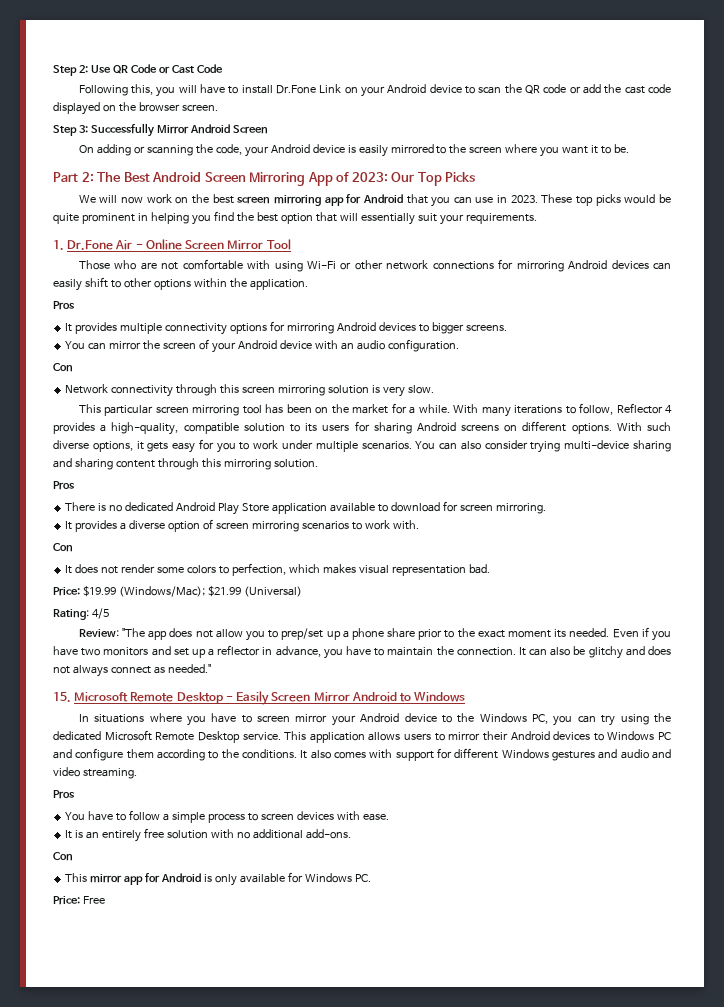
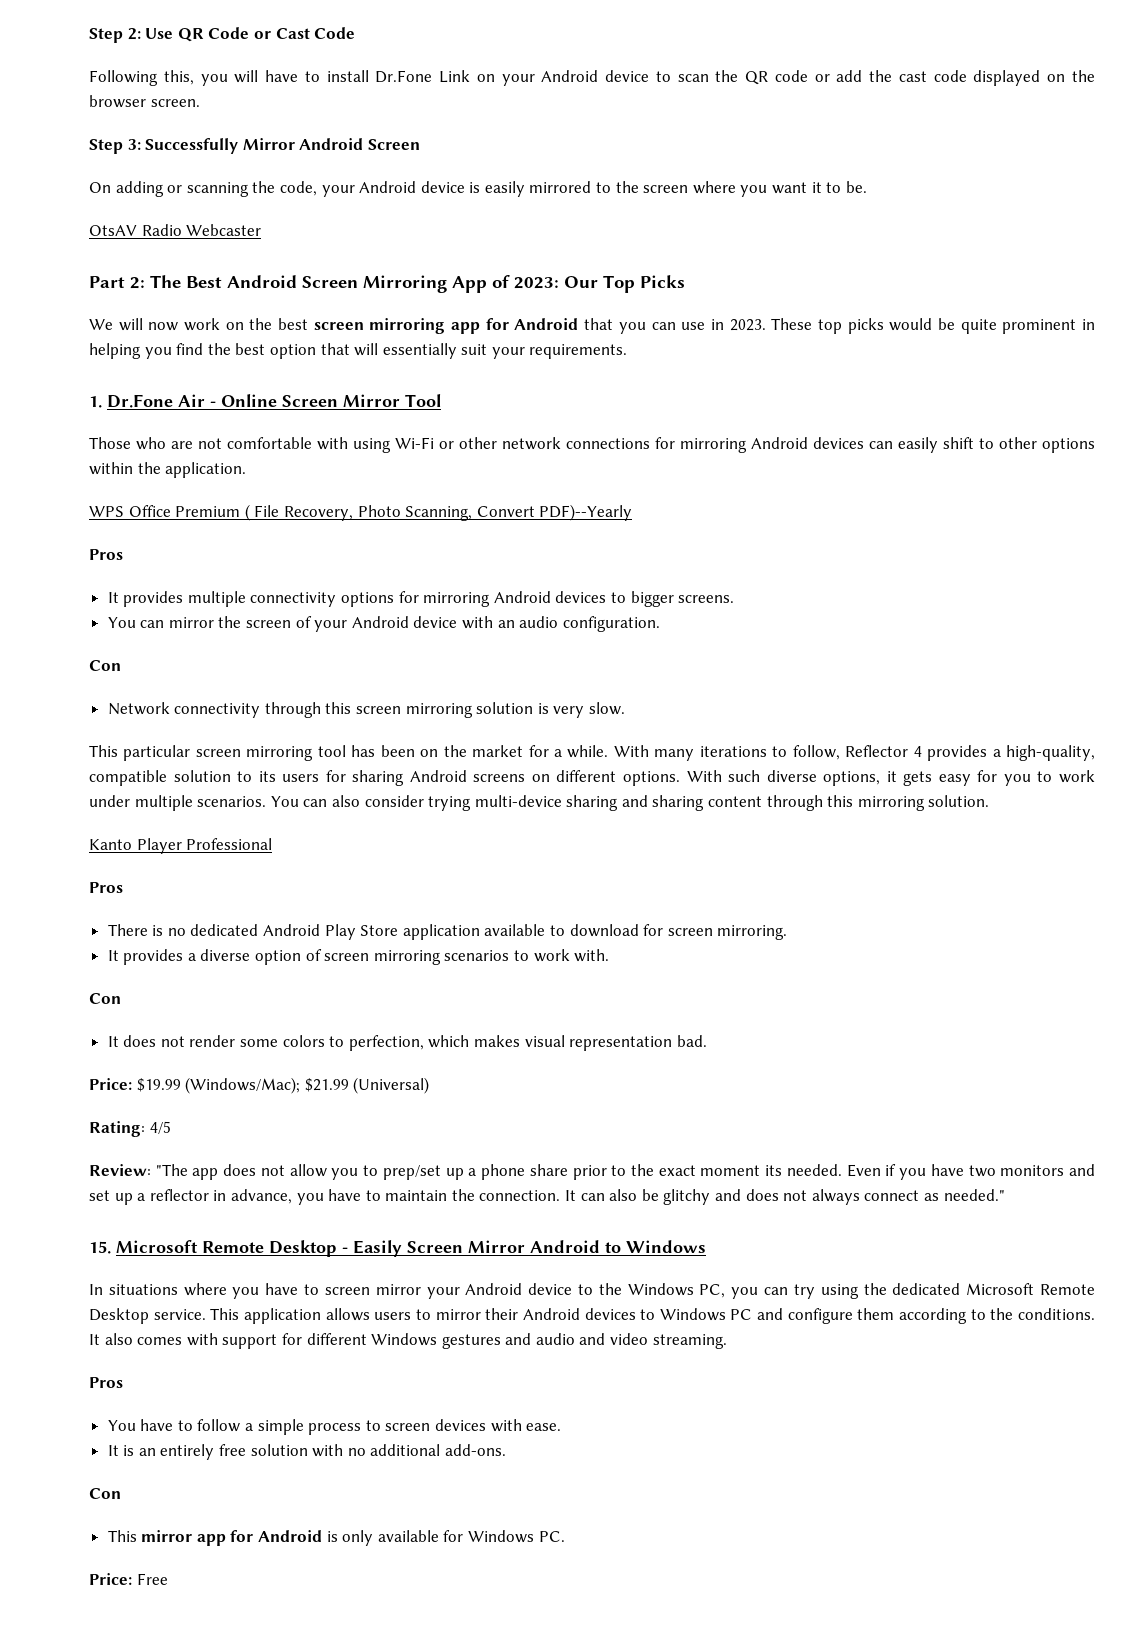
+ OtsAV Radio Webcaster
+ WPS Office Premium ( File Recovery, Photo Scanning, Convert PDF)--Yearly
+ Kanto Player Professional

